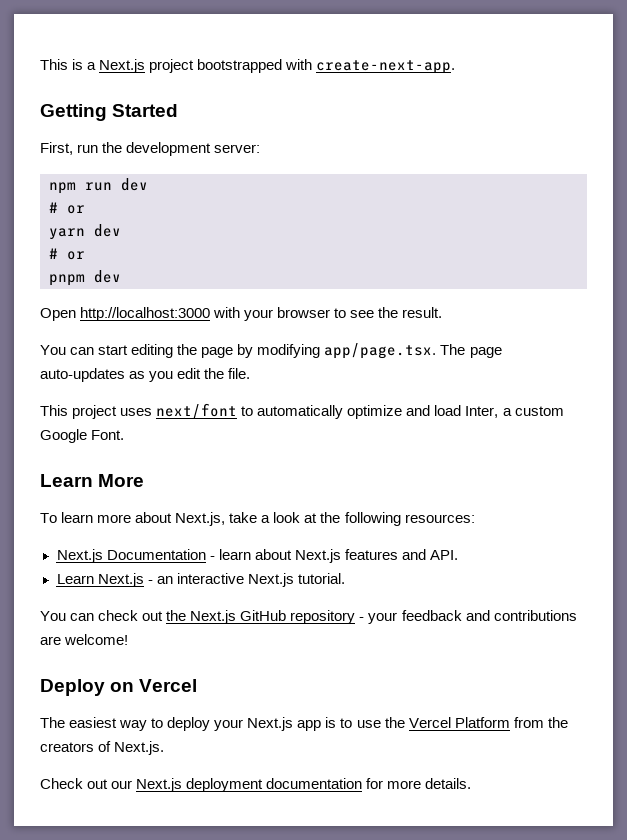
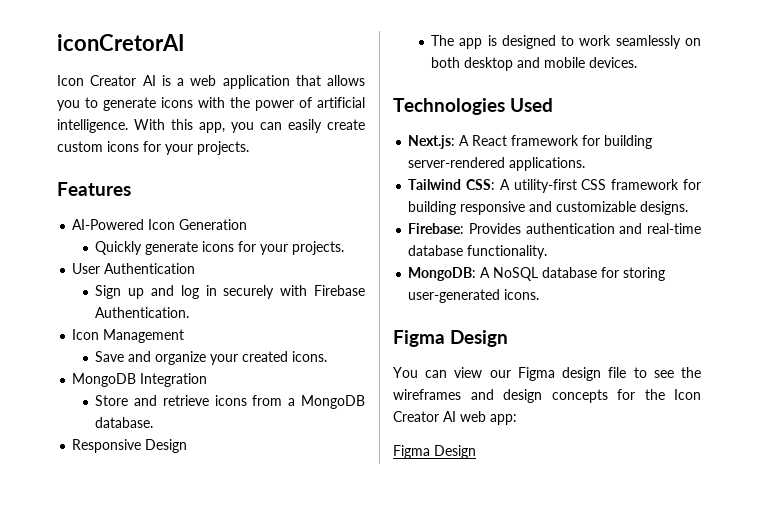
- This is a Next.js project bootstrapped with create-next-app.
- Getting Started
- First, run the development server:
- npm run dev
- # or
- yarn dev
- # or
- pnpm dev
- Open http://localhost:3000 with your browser to see the result.
- You can start editing the page by modifying app/page.tsx. The page auto-updates as you edit the file.
- This project uses next/font to automatically optimize and load Inter, a custom Google Font.
- Learn More
- To learn more about Next.js, take a look at the following resources:
- Next.js Documentation - learn about Next.js features and API.
- Learn Next.js - an interactive Next.js tutorial.
- You can check out the Next.js GitHub repository - your feedback and contributions are welcome!
- Deploy on Vercel
- The easiest way to deploy your Next.js app is to use the Vercel Platform from the creators of Next.js.
- Check out our Next.js deployment documentation for more details.
+ iconCretorAI
+ Icon Creator AI is a web application that allows you to generate icons with the power of artificial intelligence. With this app, you can easily create custom icons for your projects.
+ Features
+ AI-Powered Icon Generation
+ Quickly generate icons for your projects.
+ User Authentication
+ Sign up and log in securely with Firebase Authentication.
+ Icon Management
+ Save and organize your created icons.
+ MongoDB Integration
+ Store and retrieve icons from a MongoDB database.
+ Responsive Design
+ The app is designed to work seamlessly on both desktop and mobile devices.
+ Technologies Used
+ Next.js: A React framework for building server-rendered applications.
+ Tailwind CSS: A utility-first CSS framework for building responsive and customizable designs.
+ Firebase: Provides authentication and real-time database functionality.
+ MongoDB: A NoSQL database for storing user-generated icons.
+ Figma Design
+ You can view our Figma design file to see the wireframes and design concepts for the Icon Creator AI web app:
+ Figma Design

